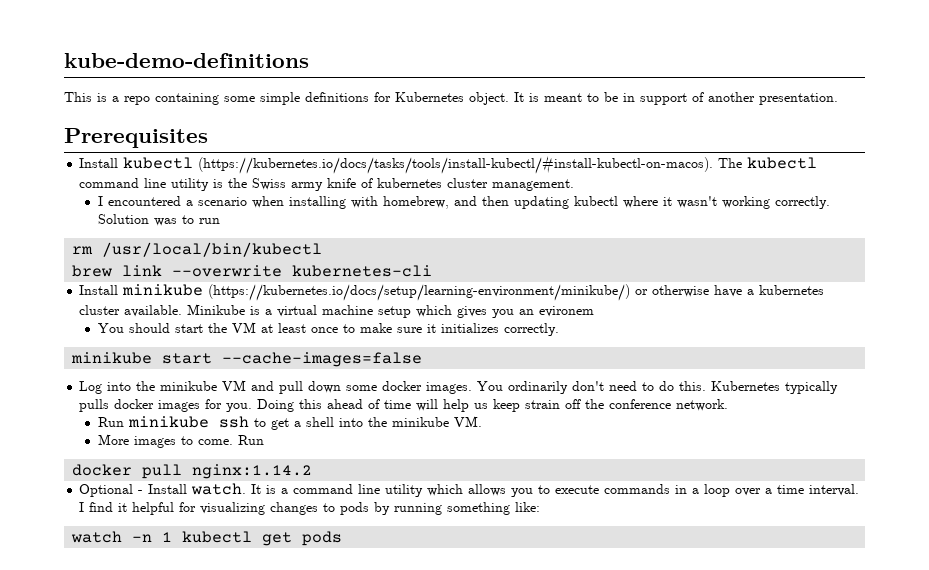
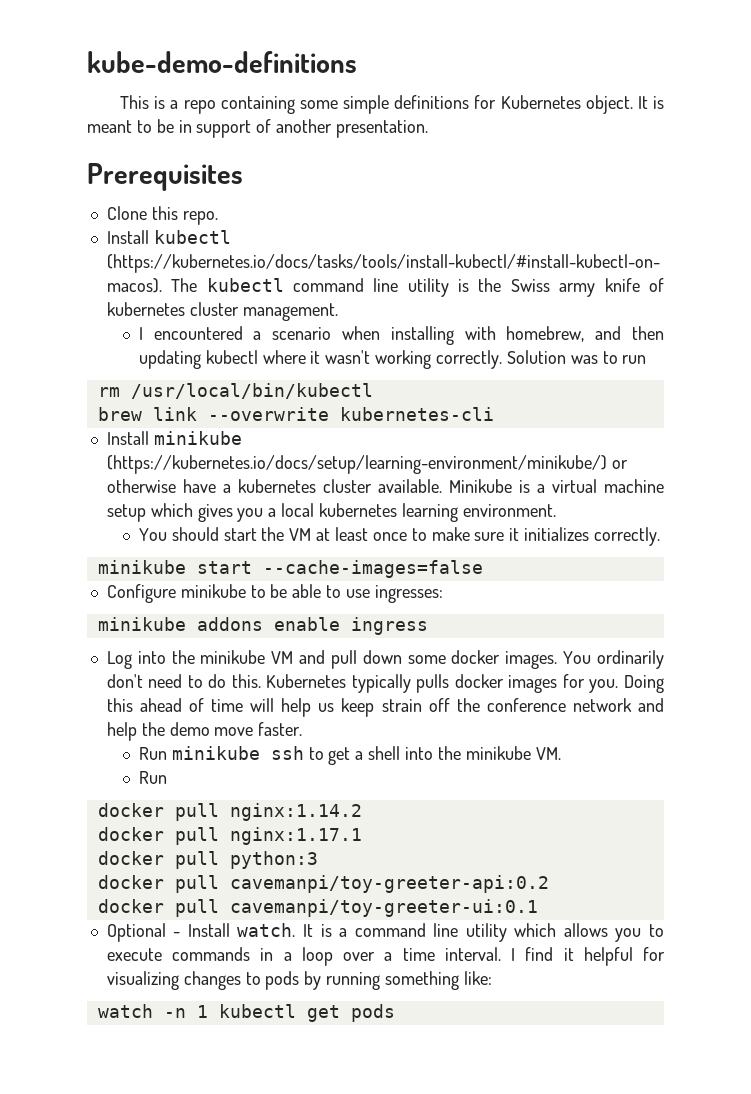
+ Clone this repo.
- Minikube is a virtual machine setup which gives you an evironem
+ Minikube is a virtual machine setup which gives you a local kubernetes learning environment.
+ Configure minikube to be able to use ingresses:
+ minikube addons enable ingress
- Doing this ahead of time will help us keep strain off the conference network.
+ Doing this ahead of time will help us keep strain off the conference network and help the demo move faster.
- More images to come.
+ docker pull nginx:1.17.1
+ docker pull python:3
+ docker pull cavemanpi/toy-greeter-api:0.2
+ docker pull cavemanpi/toy-greeter-ui:0.1

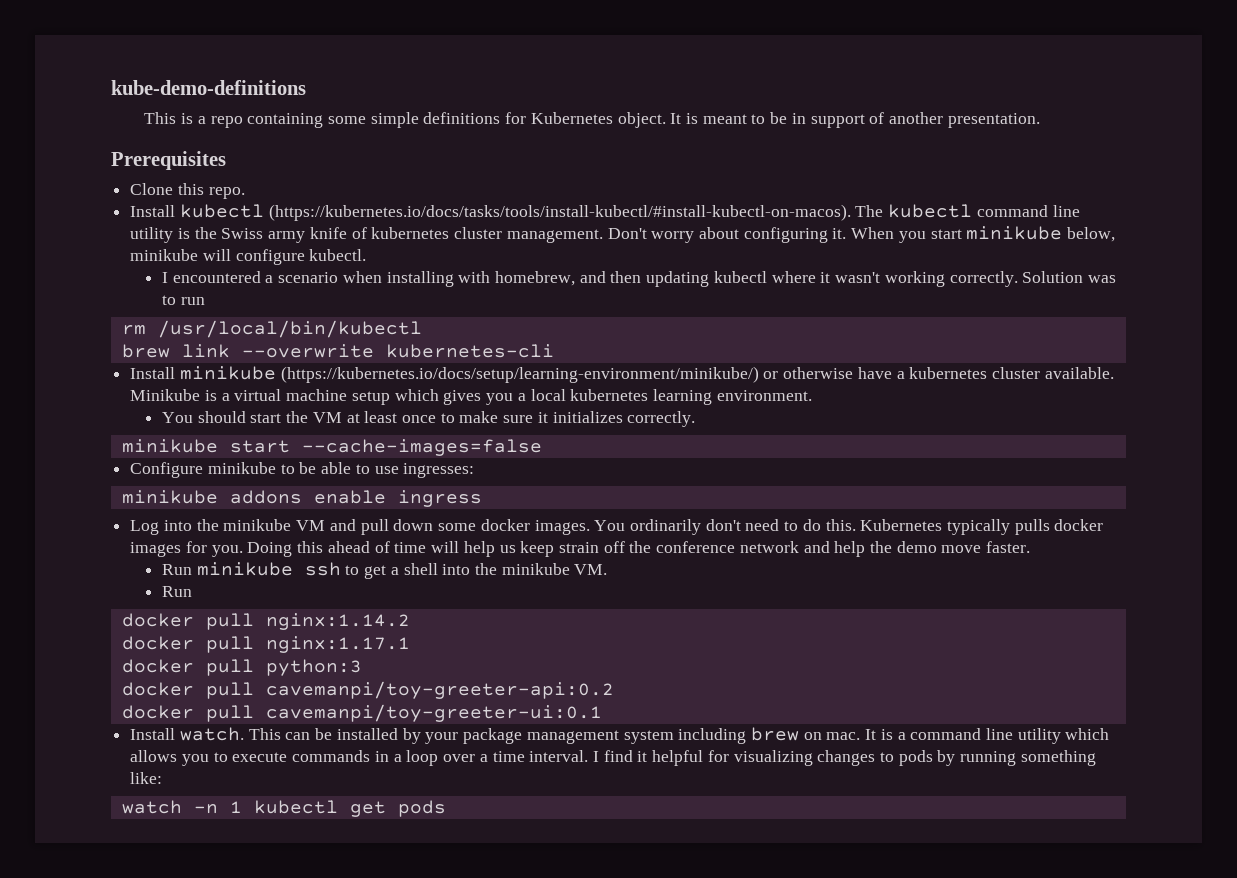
+ Don't worry about configuring it. When you start minikube below, minikube will configure kubectl.
- Optional - Install watch.
+ Install watch. This can be installed by your package management system including brew on mac.

